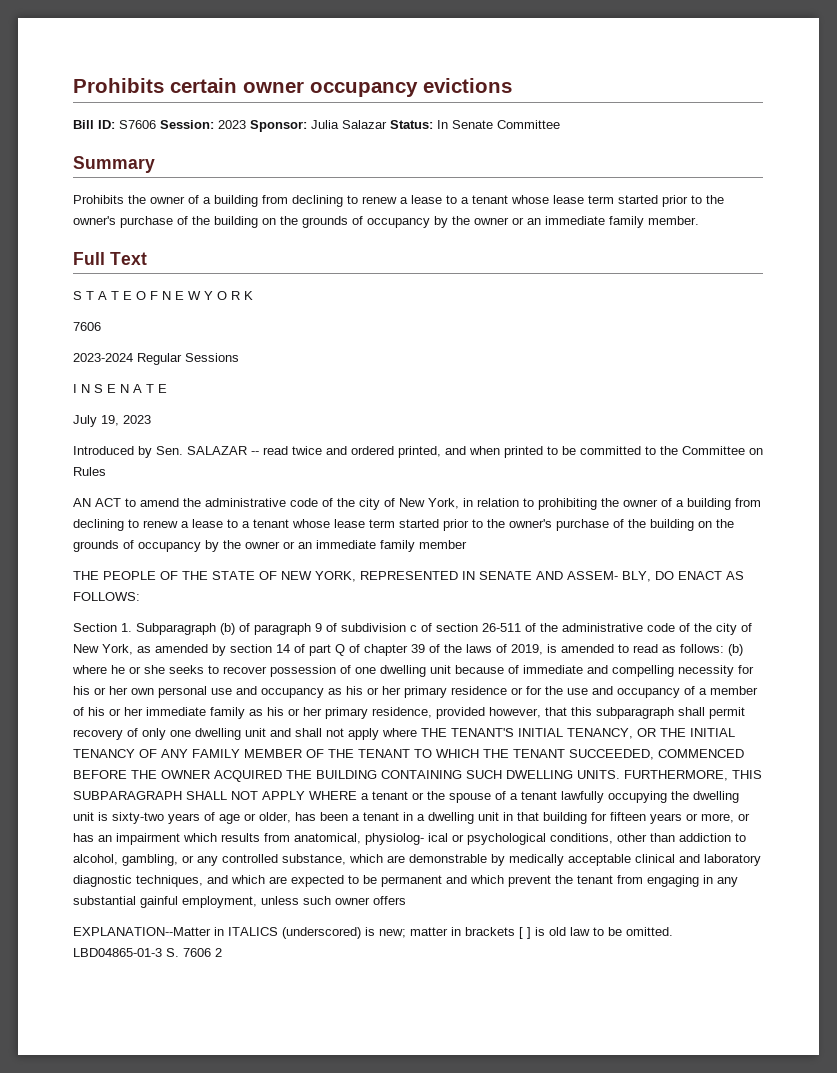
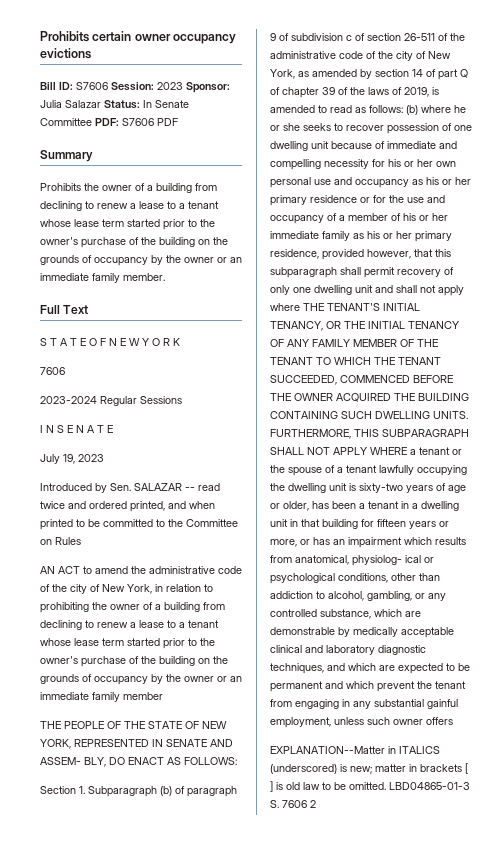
- Bill ID: S7606 Session: 2023 Sponsor: Julia Salazar Status: In Senate Committee
+ Bill ID: S7606 Session: 2023 Sponsor: Julia Salazar Status: In Senate Committee PDF: S7606 PDF

